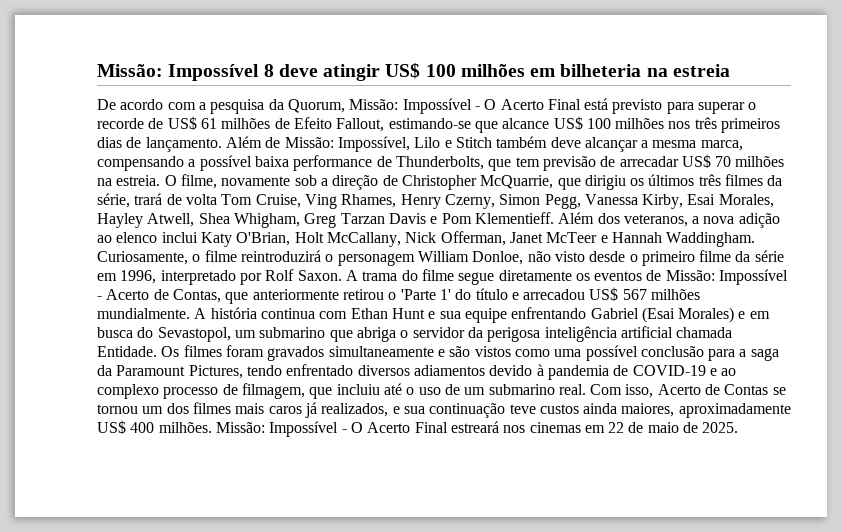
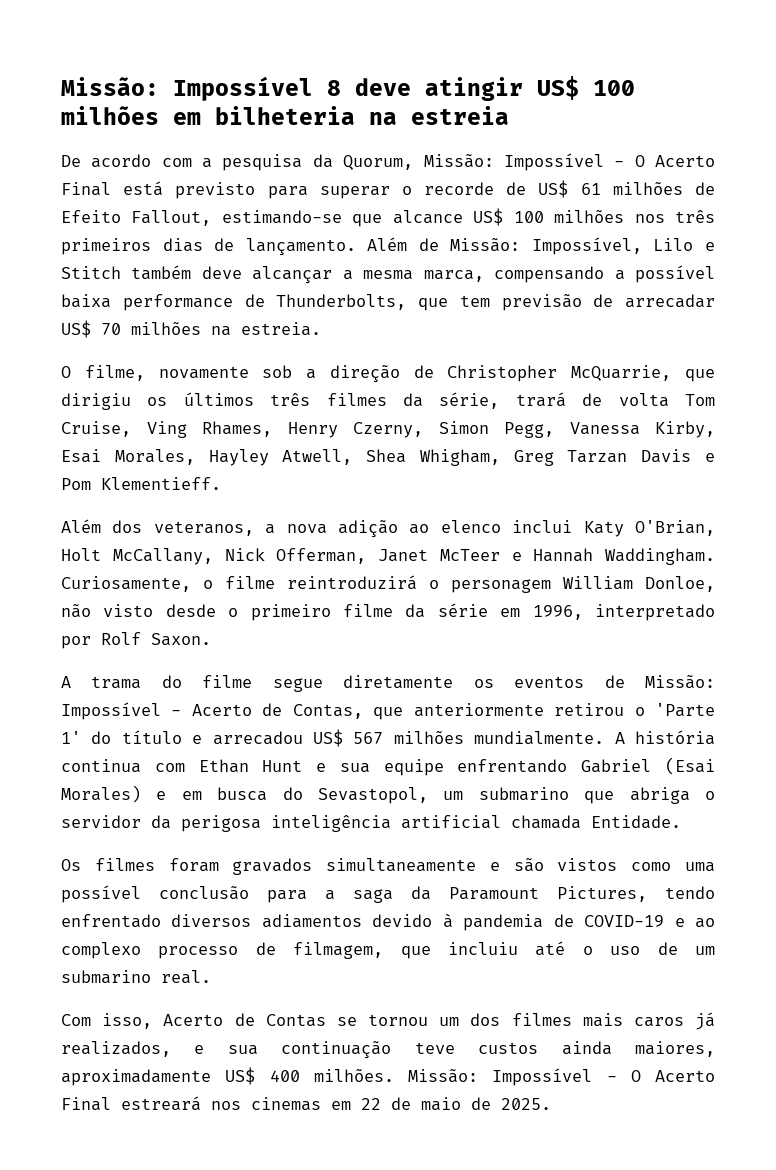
- Impossível, Lilo e Stitch também deve alcançar a mesma marca, compensando a possível baixa performance de Thunderbolts, que tem previsão de arrecadar US$ 70 milhões na estreia. O filme, novamente sob a direção de Christopher McQuarrie, que dirigiu os últimos três filmes da série, trará de volta Tom Cruise, Ving Rhames, Henry Czerny, Simon Pegg, Vanessa Kirby, Esai Morales, Hayley Atwell, Shea Whigham, Greg Tarzan Davis e Pom Klementieff. Além dos veteranos, a nova adição ao elenco inclui Katy O'Brian, Holt McCallany, Nick Offerman, Janet McTeer e Hannah Waddingham.
+ Impossível, Lilo e Stitch também deve alcançar a mesma marca, compensando a possível baixa performance de Thunderbolts, que tem previsão de arrecadar US$ 70 milhões na estreia.
+ O filme, novamente sob a direção de Christopher McQuarrie, que dirigiu os últimos três filmes da série, trará de volta Tom Cruise, Ving Rhames, Henry Czerny, Simon Pegg, Vanessa Kirby, Esai Morales, Hayley Atwell, Shea Whigham, Greg Tarzan Davis e Pom Klementieff.
+ Além dos veteranos, a nova adição ao elenco inclui Katy O'Brian, Holt McCallany, Nick Offerman, Janet McTeer e Hannah Waddingham.
- Curiosamente, o filme reintroduzirá o personagem William Donloe, não visto desde o primeiro filme da série em 1996, interpretado por Rolf Saxon. A trama do filme segue diretamente os eventos de Missão: Impossível - Acerto de Contas, que anteriormente retirou o 'Parte 1' do título e arrecadou US$ 567 milhões mundialmente.
+ Curiosamente, o filme reintroduzirá o personagem William Donloe, não visto desde o primeiro filme da série em 1996, interpretado por Rolf Saxon.
+ A trama do filme segue diretamente os eventos de Missão: Impossível - Acerto de Contas, que anteriormente retirou o 'Parte 1' do título e arrecadou US$ 567 milhões mundialmente.
- A história continua com Ethan Hunt e sua equipe enfrentando Gabriel (Esai Morales) e em busca do Sevastopol, um submarino que abriga o servidor da perigosa inteligência artificial chamada Entidade. Os filmes foram gravados simultaneamente e são vistos como uma possível conclusão para a saga da Paramount Pictures, tendo enfrentado diversos adiamentos devido à pandemia de COVID-19 e ao complexo processo de filmagem, que incluiu até o uso de um submarino real. Com isso, Acerto de Contas se tornou um dos filmes mais caros já realizados, e sua continuação teve custos ainda maiores, aproximadamente US$ 400 milhões.
+ A história continua com Ethan Hunt e sua equipe enfrentando Gabriel (Esai Morales) e em busca do Sevastopol, um submarino que abriga o servidor da perigosa inteligência artificial chamada Entidade.
+ Os filmes foram gravados simultaneamente e são vistos como uma possível conclusão para a saga da Paramount Pictures, tendo enfrentado diversos adiamentos devido à pandemia de COVID-19 e ao complexo processo de filmagem, que incluiu até o uso de um submarino real.
+ Com isso, Acerto de Contas se tornou um dos filmes mais caros já realizados, e sua continuação teve custos ainda maiores, aproximadamente US$ 400 milhões.

